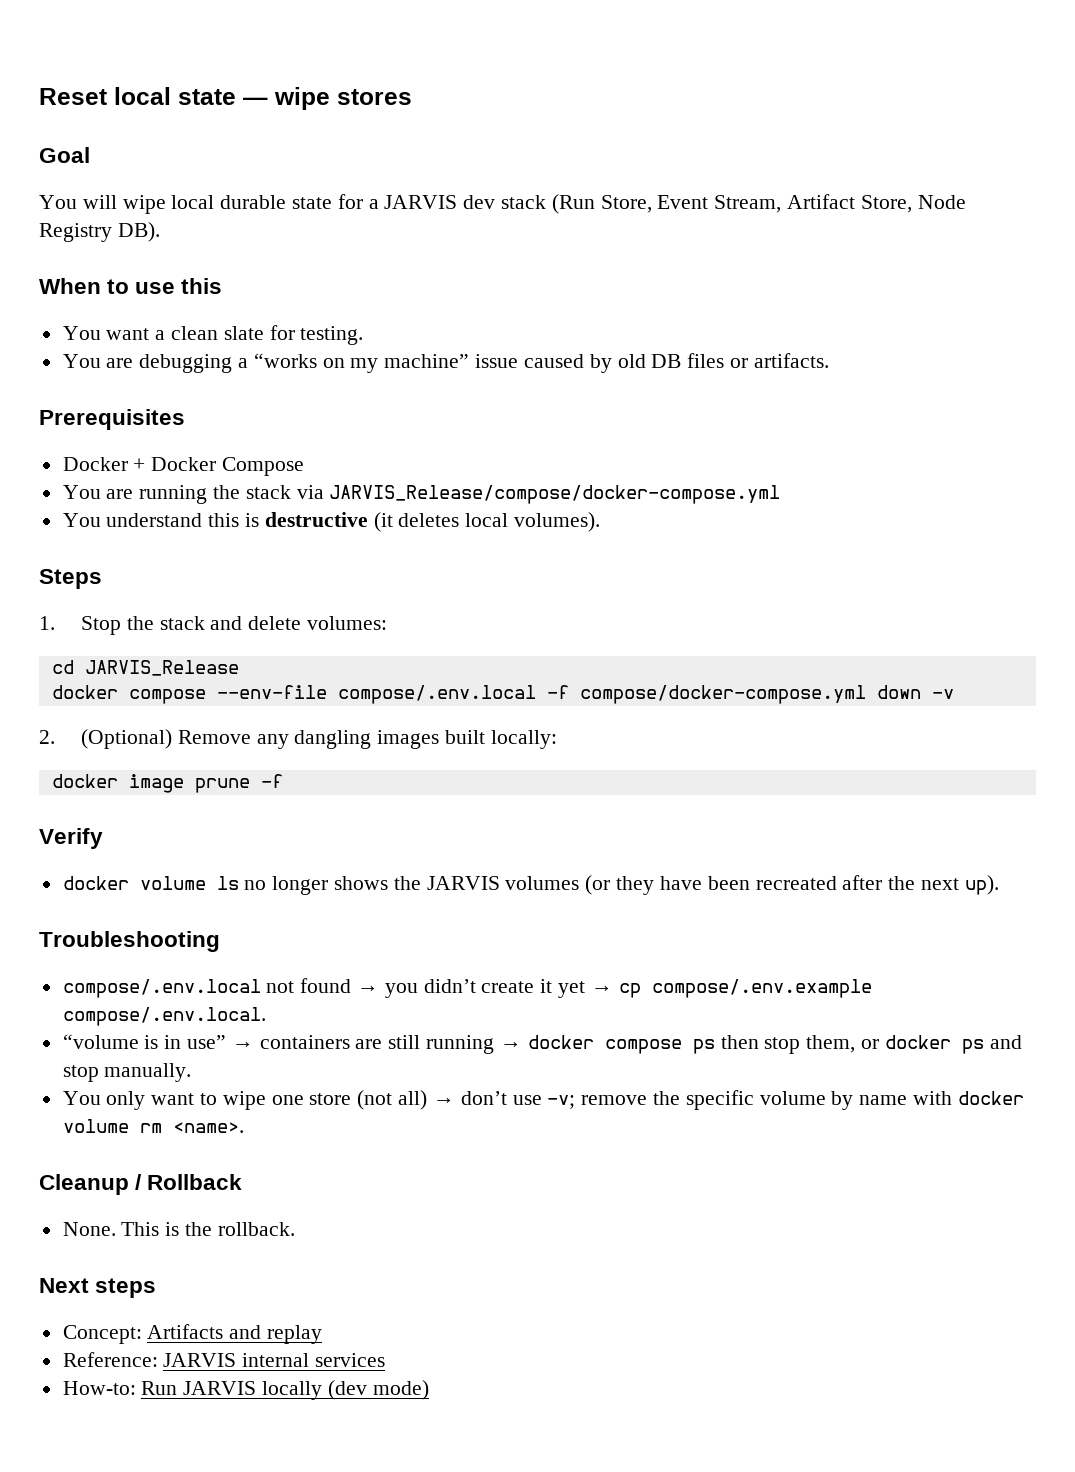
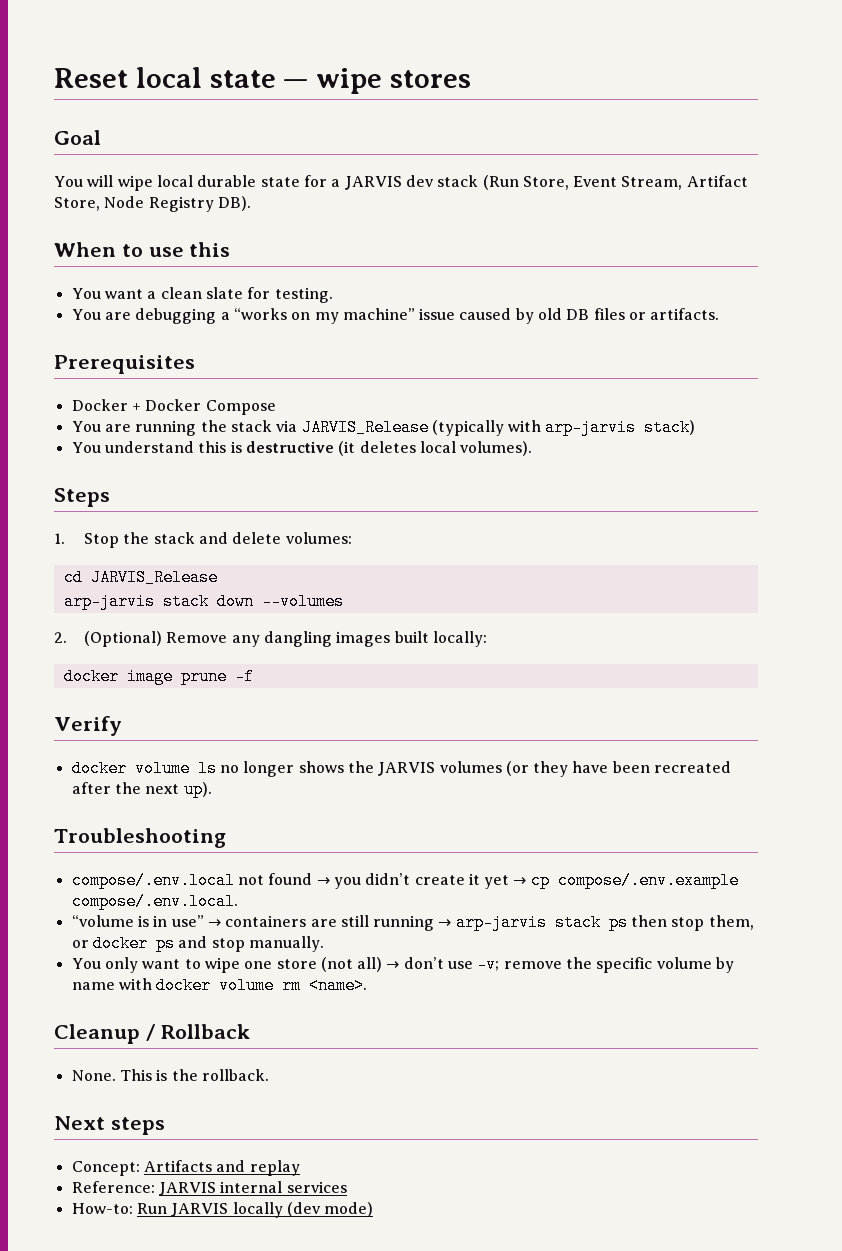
- You are running the stack via JARVIS_Release/compose/docker-compose.yml
+ You are running the stack via JARVIS_Release (typically with arp-jarvis stack)
- docker compose --env-file compose/.env.local -f compose/docker-compose.yml down -v
+ arp-jarvis stack down --volumes
- “volume is in use” → containers are still running → docker compose ps then stop them, or docker ps and stop manually.
+ “volume is in use” → containers are still running → arp-jarvis stack ps then stop them, or docker ps and stop manually.

